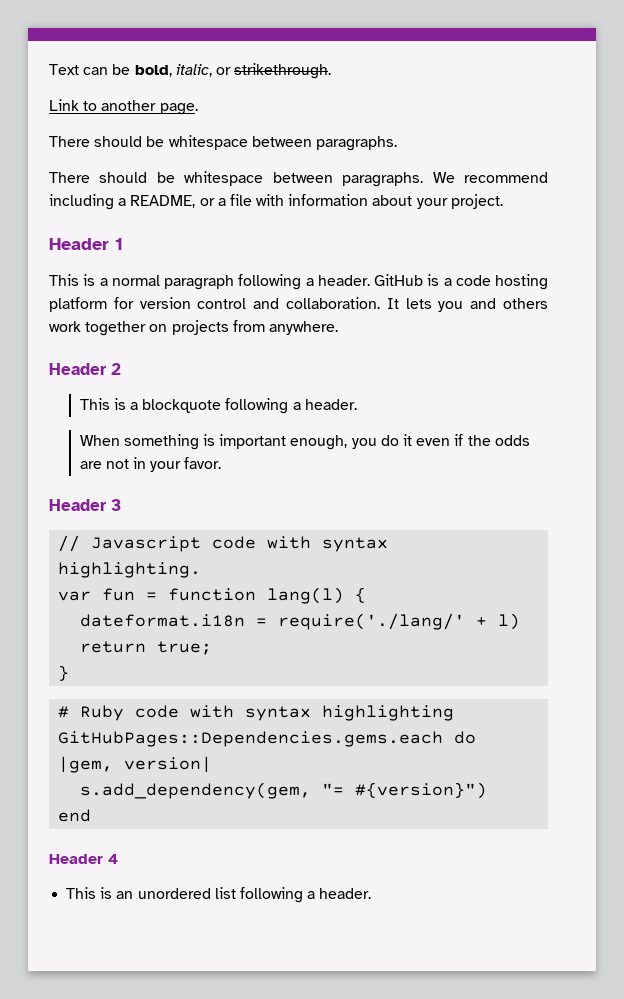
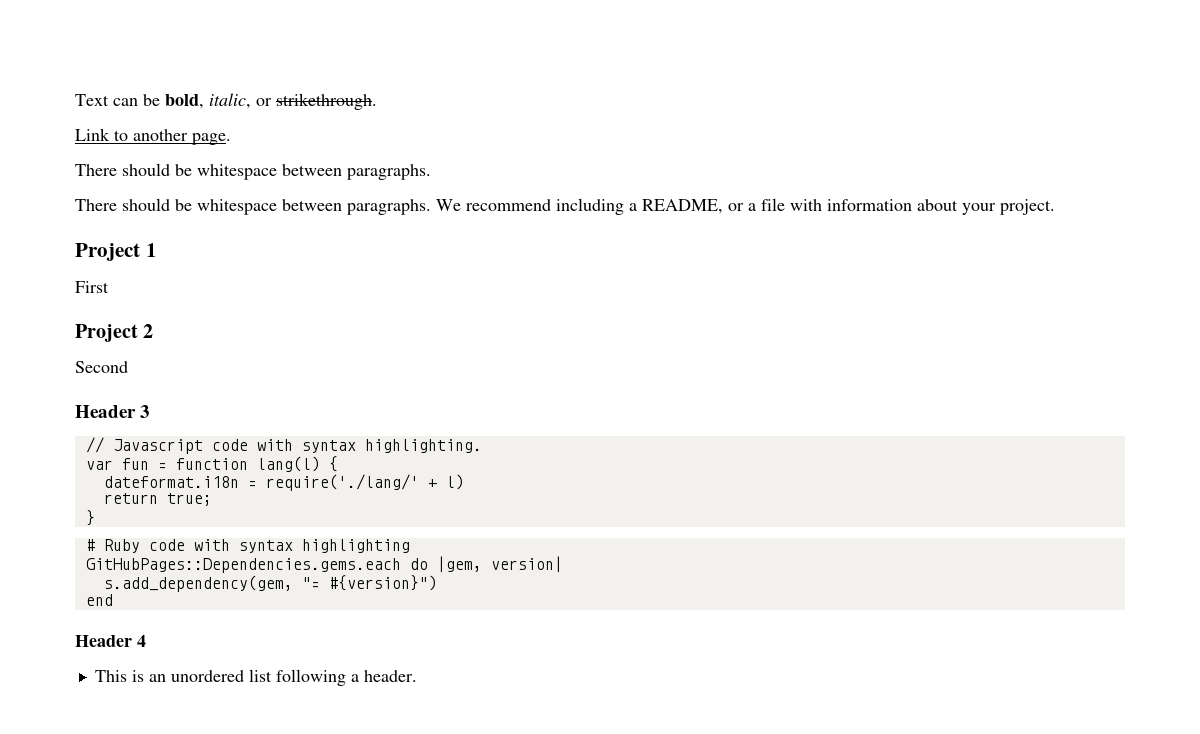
- Header 1
+ Project 1
- This is a normal paragraph following a header. GitHub is a code hosting platform for version control and collaboration. It lets you and others work together on projects from anywhere.
- Header 2
- This is a blockquote following a header.
- When something is important enough, you do it even if the odds are not in your favor.
+ First
+ Project 2
+ Second

